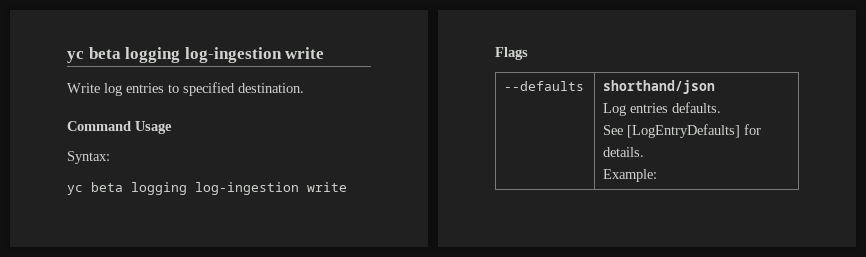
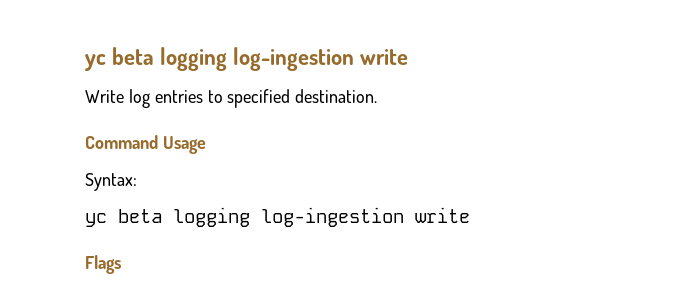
- --defaults | shorthand/json
- Log entries defaults.
- See [LogEntryDefaults] for details.
- Example:

